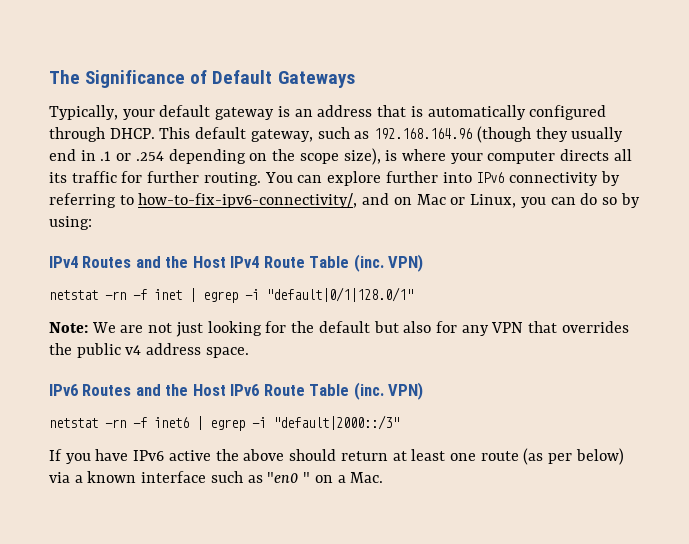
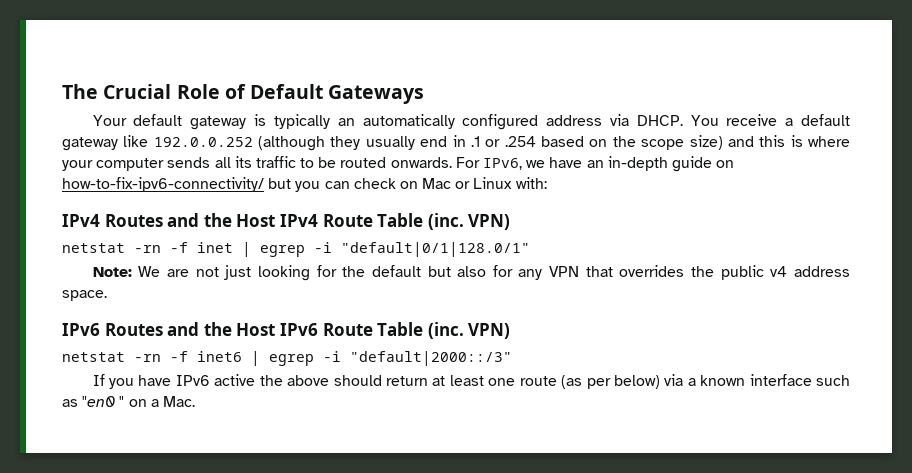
- The Significance of Default Gateways
+ The Crucial Role of Default Gateways
- Typically, your default gateway is an address that is automatically configured through DHCP. This default gateway, such as 192.168.164.96 (though they usually end in .1 or .254 depending on the scope size), is where your computer directs all its traffic for further routing. You can explore further into IPv6 connectivity by referring to how-to-fix-ipv6-connectivity/, and on Mac or Linux, you can do so by using:
+ Your default gateway is typically an automatically configured address via DHCP. You receive a default gateway like 192.0.0.252 (although they usually end in .1 or .254 based on the scope size) and this is where your computer sends all its traffic to be routed onwards. For IPv6, we have an in-depth guide on how-to-fix-ipv6-connectivity/ but you can check on Mac or Linux with:

